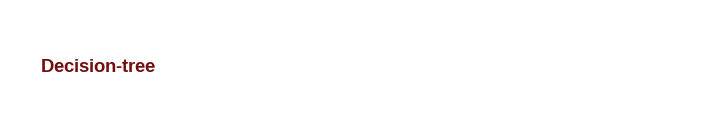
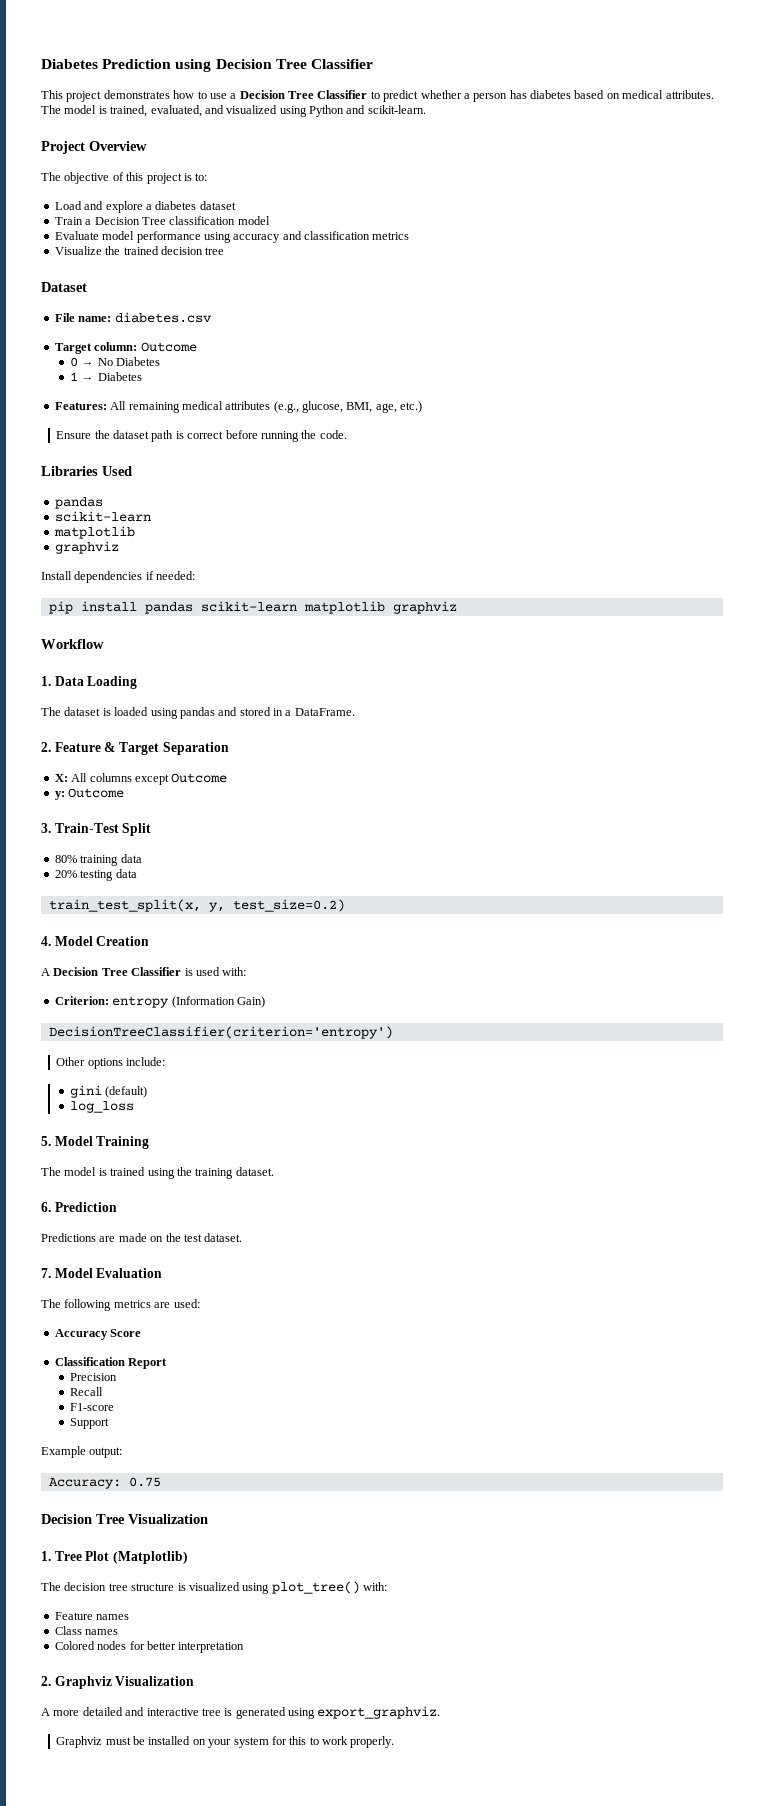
- Decision-tree
+ Diabetes Prediction using Decision Tree Classifier
+ This project demonstrates how to use a Decision Tree Classifier to predict whether a person has diabetes based on medical attributes. The model is trained, evaluated, and visualized using Python and scikit-learn.
+ Project Overview
+ The objective of this project is to:
+ Load and explore a diabetes dataset
+ Train a Decision Tree classification model
+ Evaluate model performance using accuracy and classification metrics
+ Visualize the trained decision tree
+ Dataset
+ File name: diabetes.csv
+ Target column: Outcome
+ 0 → No Diabetes
+ 1 → Diabetes
+ Features: All remaining medical attributes (e.g., glucose, BMI, age, etc.)
+ Ensure the dataset path is correct before running the code.
+ Libraries Used
+ pandas
+ scikit-learn
+ matplotlib
+ graphviz
+ Install dependencies if needed:
+ pip install pandas scikit-learn matplotlib graphviz
+ Workflow
+ 1. Data Loading
+ The dataset is loaded using pandas and stored in a DataFrame.
+ 2. Feature & Target Separation
+ X: All columns except Outcome
+ y: Outcome
+ 3. Train-Test Split
+ 80% training data
+ 20% testing data
+ train_test_split(x, y, test_size=0.2)
+ 4. Model Creation
+ A Decision Tree Classifier is used with:
+ Criterion: entropy (Information Gain)
+ DecisionTreeClassifier(criterion='entropy')
+ Other options include:
+ gini (default)
+ log_loss
+ 5. Model Training
+ The model is trained using the training dataset.
+ 6. Prediction
+ Predictions are made on the test dataset.
+ 7. Model Evaluation
+ The following metrics are used:
+ Accuracy Score
+ Classification Report
+ Precision
+ Recall
+ F1-score
+ Support
+ Example output:
+ Accuracy: 0.75
+ Decision Tree Visualization
+ 1. Tree Plot (Matplotlib)
+ The decision tree structure is visualized using plot_tree() with:
+ Feature names
+ Class names
+ Colored nodes for better interpretation
+ 2. Graphviz Visualization
+ A more detailed and interactive tree is generated using export_graphviz.
+ Graphviz must be installed on your system for this to work properly.

